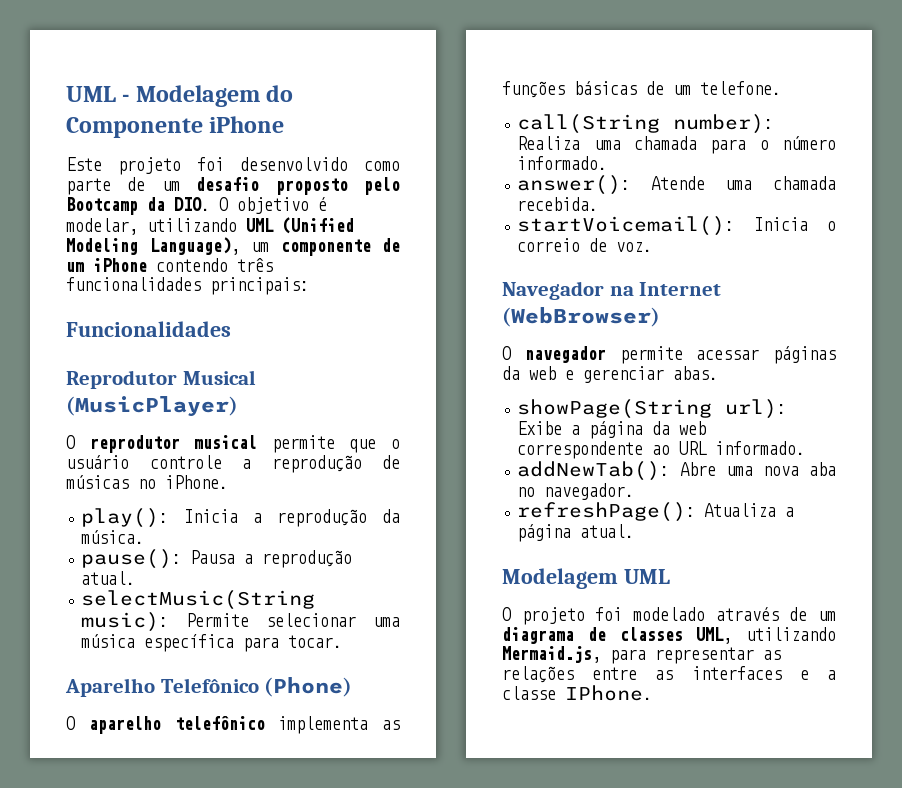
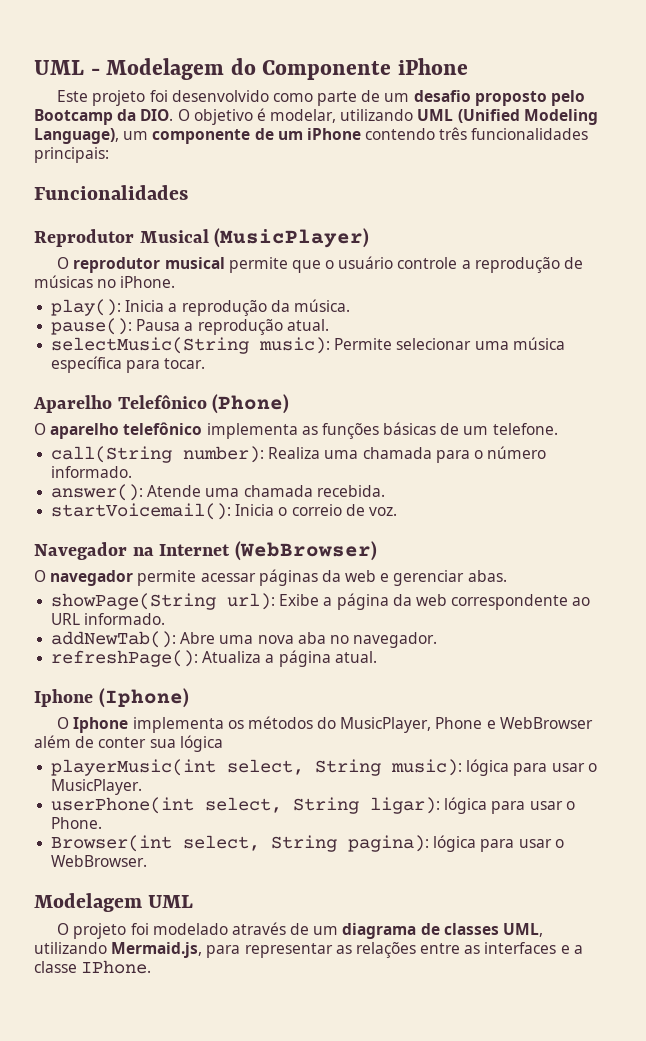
+ Iphone (Iphone)
+ O Iphone implementa os métodos do MusicPlayer, Phone e WebBrowser além de conter sua lógica
+ playerMusic(int select, String music): lógica para usar o MusicPlayer.
+ userPhone(int select, String ligar): lógica para usar o Phone.
+ Browser(int select, String pagina): lógica para usar o WebBrowser.

